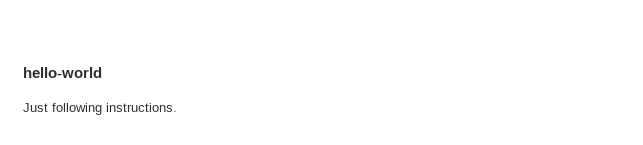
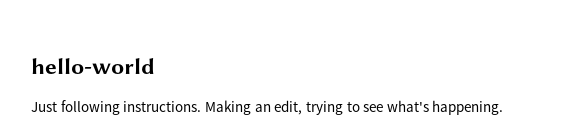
+ Making an edit, trying to see what's happening.

